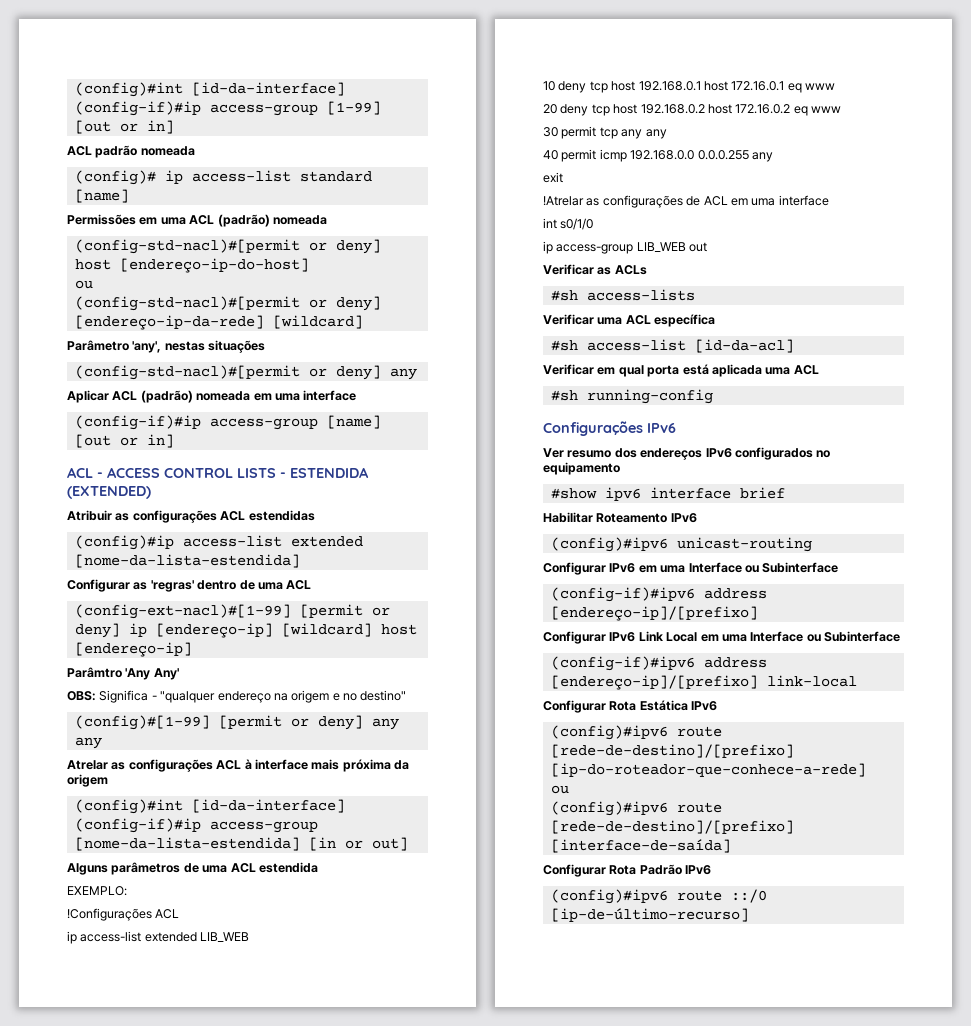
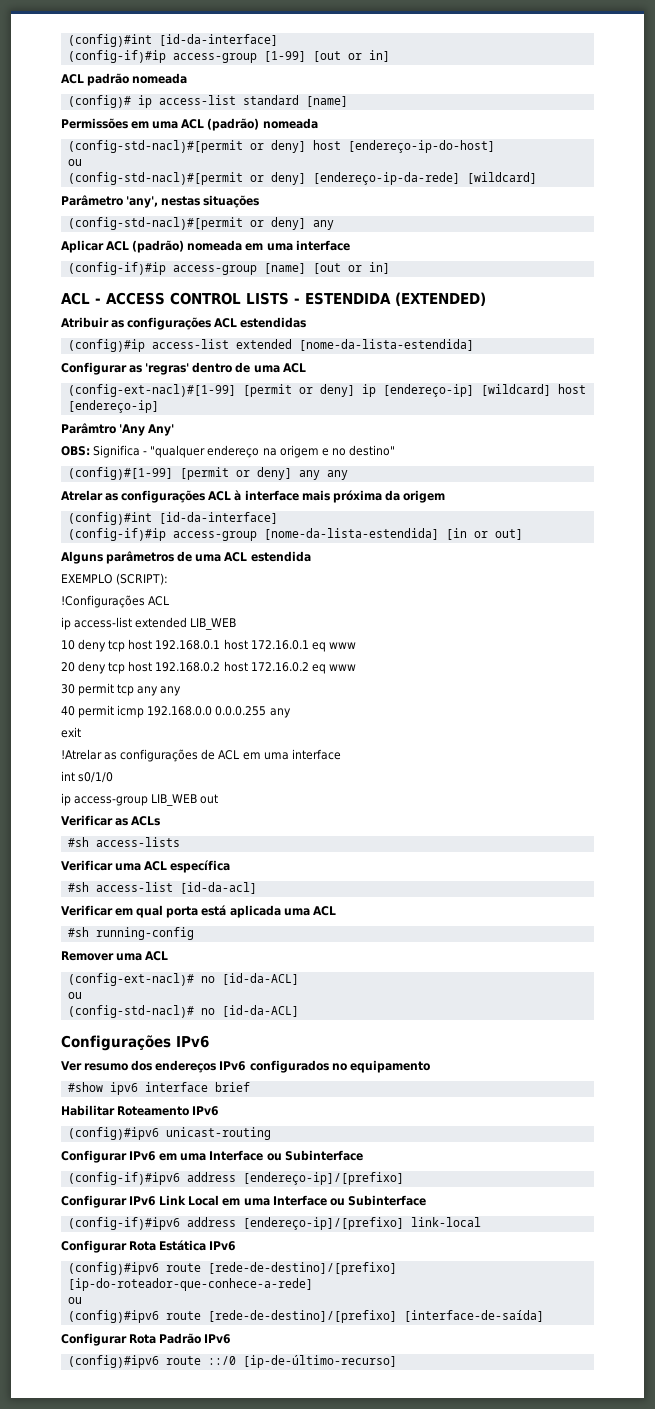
- EXEMPLO:
+ EXEMPLO (SCRIPT):
+ Remover uma ACL
+ (config-ext-nacl)# no [id-da-ACL]
+ ou
+ (config-std-nacl)# no [id-da-ACL]

